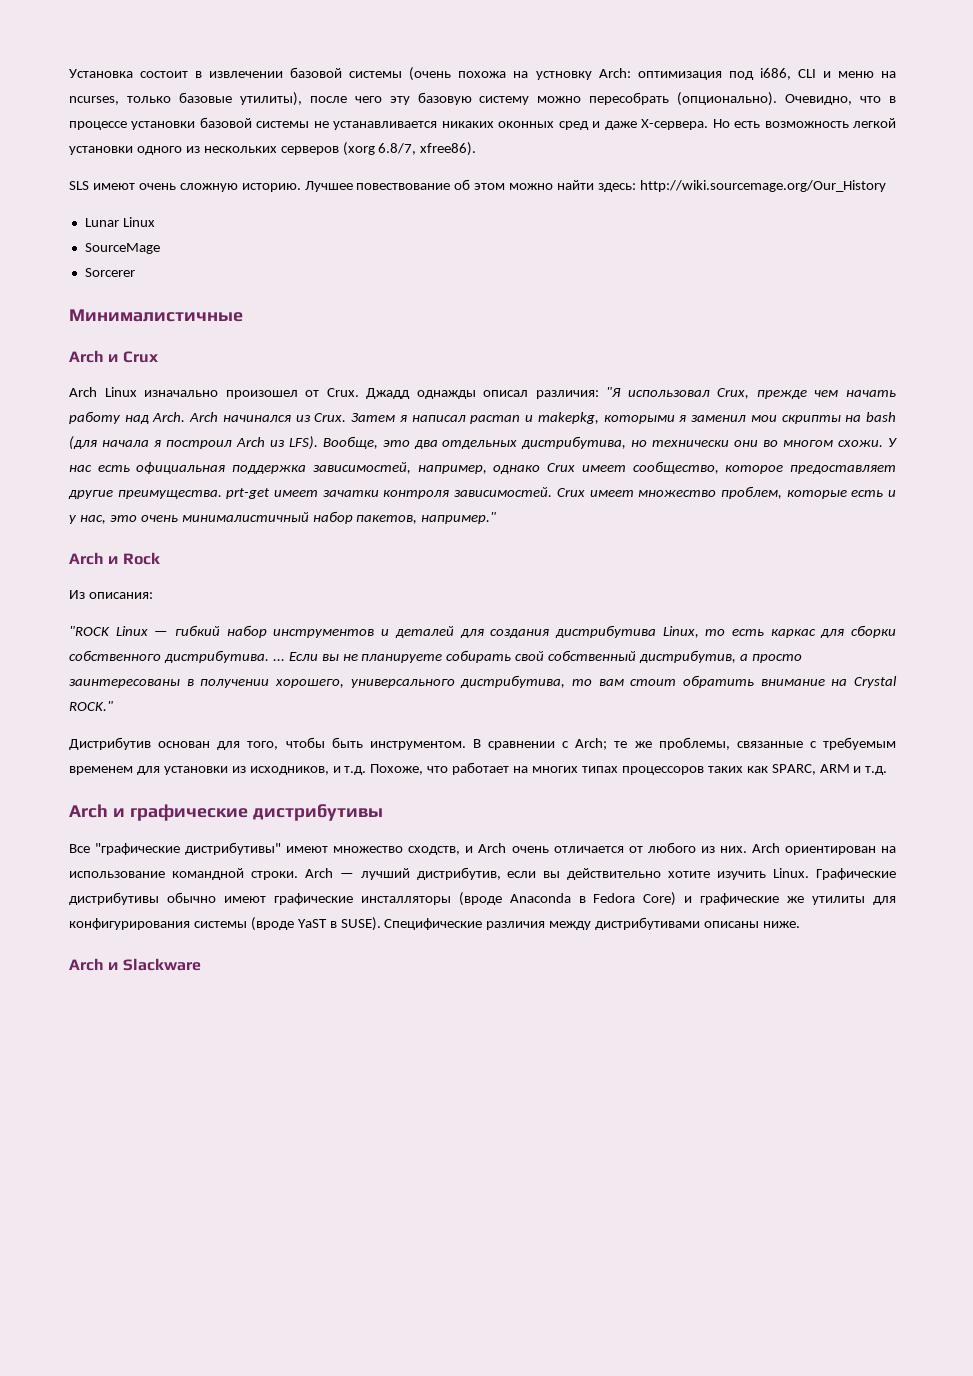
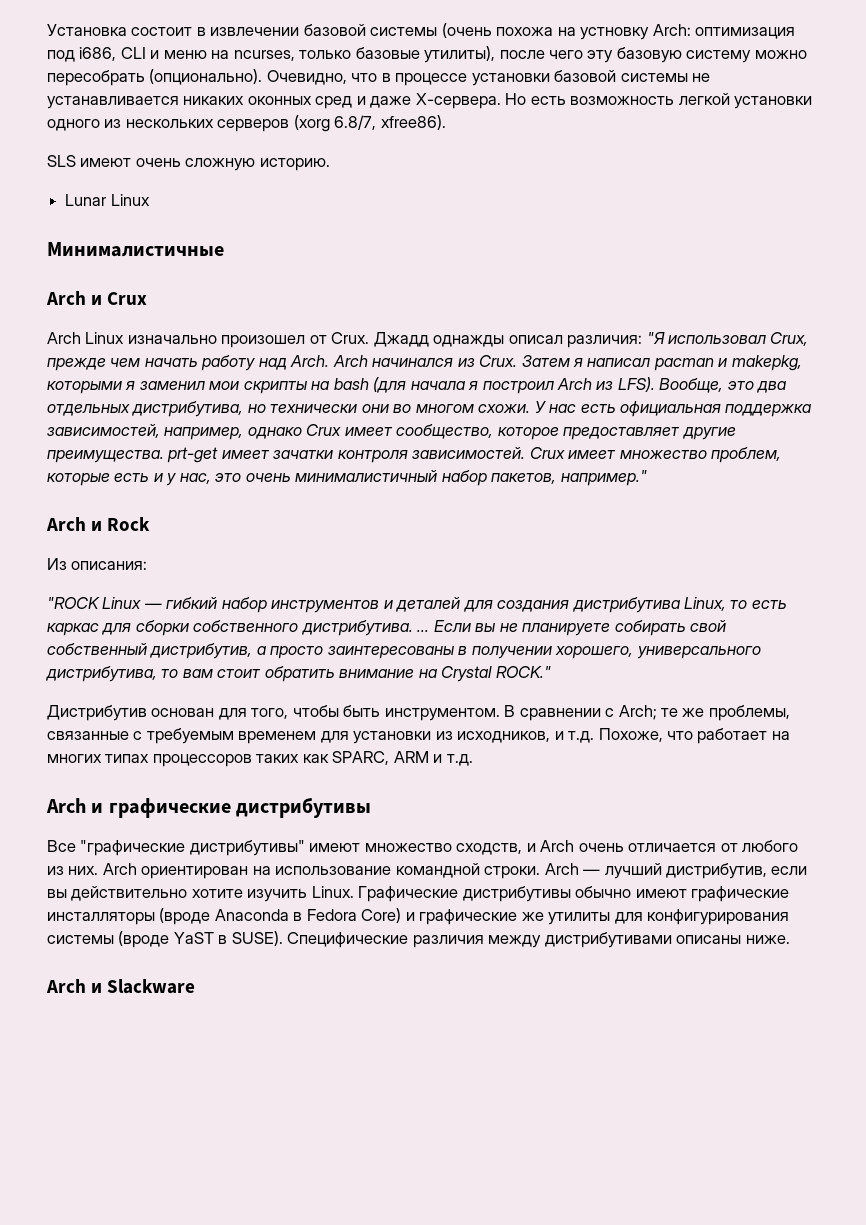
- Лучшее повествование об этом можно найти здесь: http://wiki.sourcemage.org/Our_History
- SourceMage
- Sorcerer

